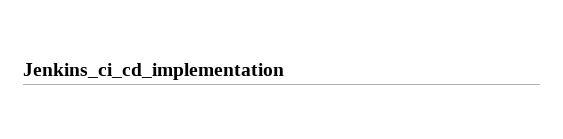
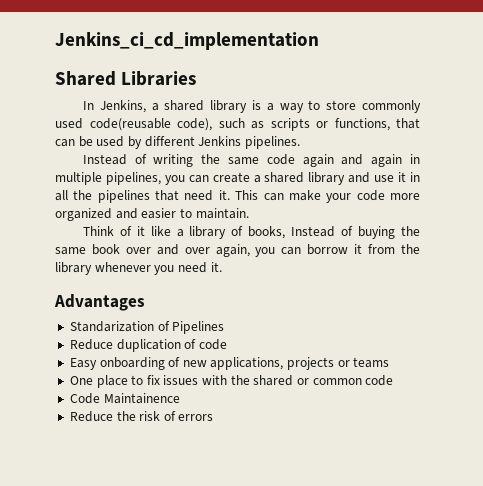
+ Shared Libraries
+ In Jenkins, a shared library is a way to store commonly used code(reusable code), such as scripts or functions, that can be used by different Jenkins pipelines.
+ Instead of writing the same code again and again in multiple pipelines, you can create a shared library and use it in all the pipelines that need it. This can make your code more organized and easier to maintain.
+ Think of it like a library of books, Instead of buying the same book over and over again, you can borrow it from the library whenever you need it.
+ Advantages
+ Standarization of Pipelines
+ Reduce duplication of code
+ Easy onboarding of new applications, projects or teams
+ One place to fix issues with the shared or common code
+ Code Maintainence
+ Reduce the risk of errors

